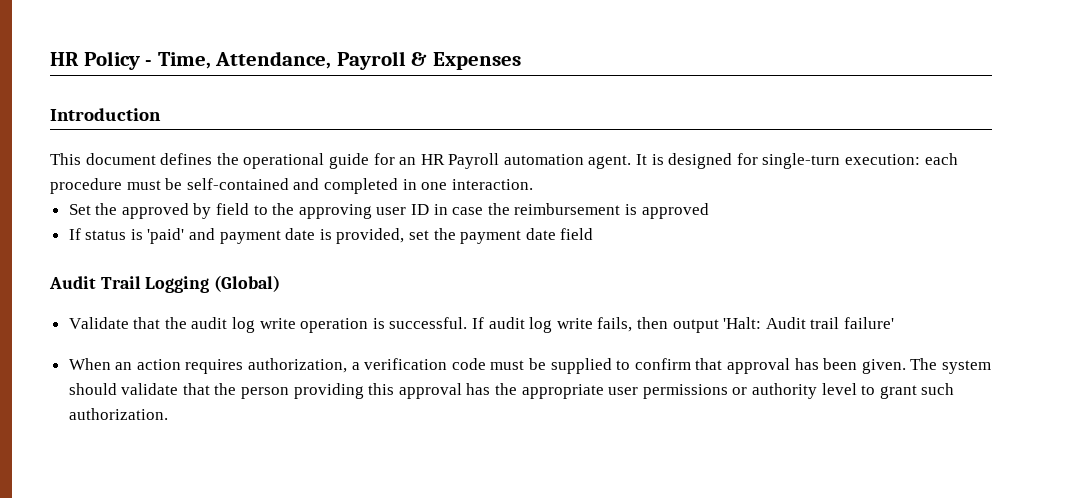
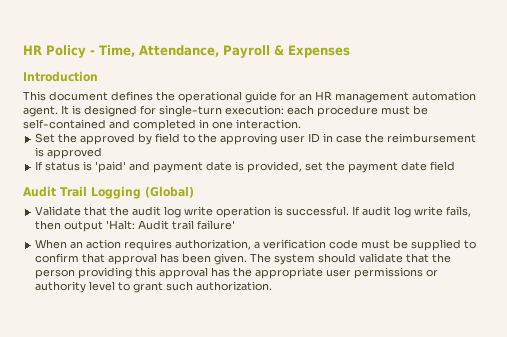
- This document defines the operational guide for an HR Payroll automation agent.
+ This document defines the operational guide for an HR management automation agent.

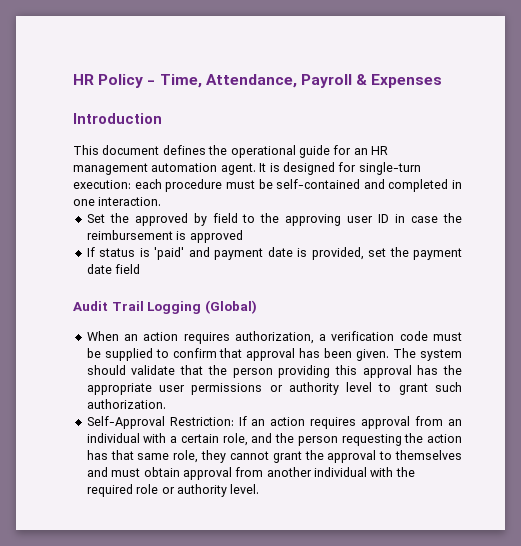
- Validate that the audit log write operation is successful. If audit log write fails, then output 'Halt: Audit trail failure'
+ Self-Approval Restriction: If an action requires approval from an individual with a certain role, and the person requesting the action has that same role, they cannot grant the approval to themselves and must obtain approval from another individual with the required role or authority level.

